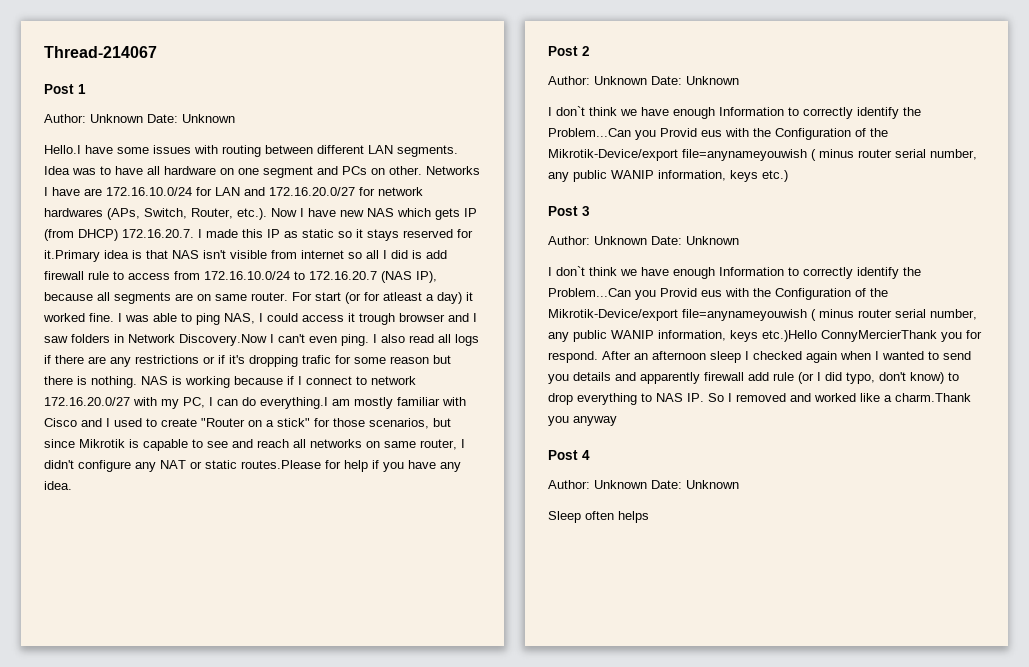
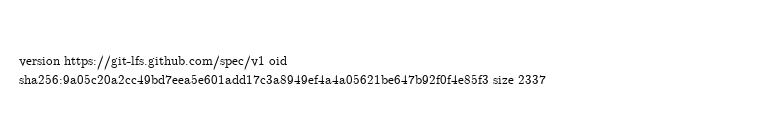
- Thread-214067
- Post 1
- Author: Unknown Date: Unknown
- Hello.I have some issues with routing between different LAN segments. Idea was to have all hardware on one segment and PCs on other. Networks I have are 172.16.10.0/24 for LAN and 172.16.20.0/27 for network hardwares (APs, Switch, Router, etc.). Now I have new NAS which gets IP (from DHCP) 172.16.20.7. I made this IP as static so it stays reserved for it.Primary idea is that NAS isn't visible from internet so all I did is add firewall rule to access from 172.16.10.0/24 to 172.16.20.7 (NAS IP), because all segments are on same router. For start (or for atleast a day) it worked fine. I was able to ping NAS, I could access it trough browser and I saw folders in Network Discovery.Now I can't even ping. I also read all logs if there are any restrictions or if it's dropping trafic for some reason but there is nothing. NAS is working because if I connect to network 172.16.20.0/27 with my PC, I can do everything.I am mostly familiar with Cisco and I used to create "Router on a stick" for those scenarios, but since Mikrotik is capable to see and reach all networks on same router, I didn't configure any NAT or static routes.Please for help if you have any idea.
- Post 2
- Author: Unknown Date: Unknown
- I don`t think we have enough Information to correctly identify the Problem...Can you Provid eus with the Configuration of the Mikrotik-Device/export file=anynameyouwish ( minus router serial number, any public WANIP information, keys etc.)
- Post 3
- Author: Unknown Date: Unknown
- I don`t think we have enough Information to correctly identify the Problem...Can you Provid eus with the Configuration of the Mikrotik-Device/export file=anynameyouwish ( minus router serial number, any public WANIP information, keys etc.)Hello ConnyMercierThank you for respond. After an afternoon sleep I checked again when I wanted to send you details and apparently firewall add rule (or I did typo, don't know) to drop everything to NAS IP. So I removed and worked like a charm.Thank you anyway
- Post 4
- Author: Unknown Date: Unknown
- Sleep often helps
+ version https://git-lfs.github.com/spec/v1 oid sha256:9a05c20a2cc49bd7eea5e601add17c3a8949ef4a4a05621be647b92f0f4e85f3 size 2337

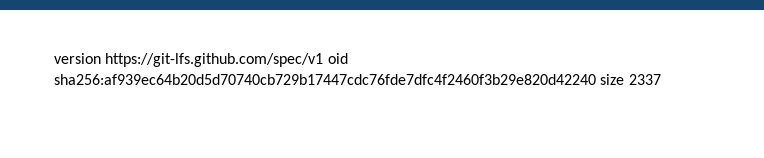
- version https://git-lfs.github.com/spec/v1 oid sha256:9a05c20a2cc49bd7eea5e601add17c3a8949ef4a4a05621be647b92f0f4e85f3 size 2337
+ version https://git-lfs.github.com/spec/v1 oid sha256:af939ec64b20d5d70740cb729b17447cdc76fde7dfc4f2460f3b29e820d42240 size 2337

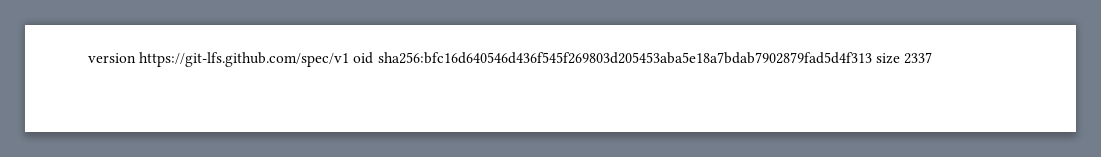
- version https://git-lfs.github.com/spec/v1 oid sha256:af939ec64b20d5d70740cb729b17447cdc76fde7dfc4f2460f3b29e820d42240 size 2337
+ version https://git-lfs.github.com/spec/v1 oid sha256:bfc16d640546d436f545f269803d205453aba5e18a7bdab7902879fad5d4f313 size 2337

